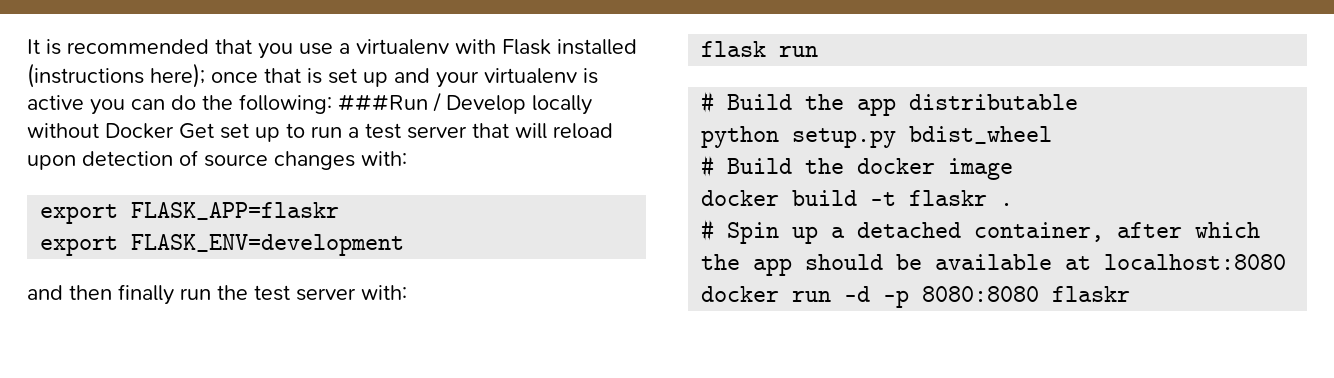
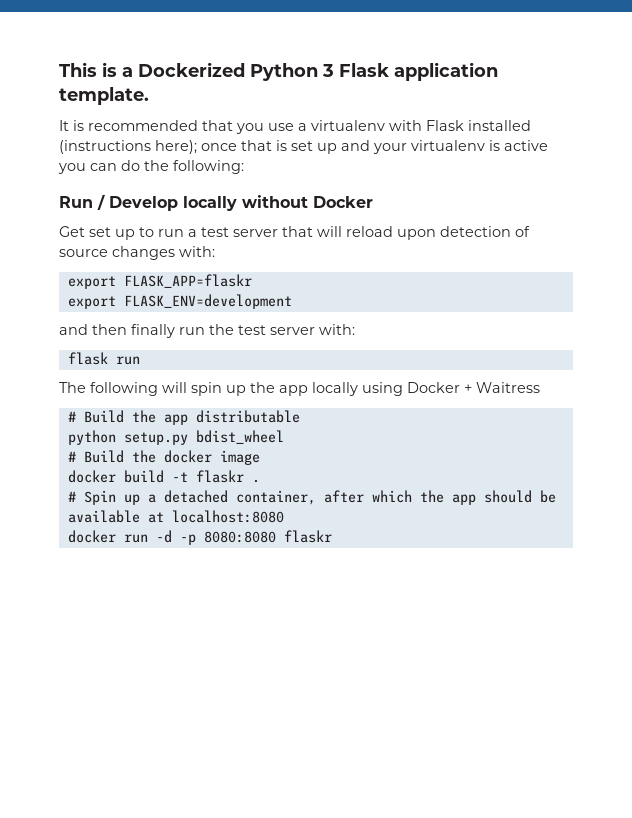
+ This is a Dockerized Python 3 Flask application template.
- It is recommended that you use a virtualenv with Flask installed (instructions here); once that is set up and your virtualenv is active you can do the following: ###Run / Develop locally without Docker Get set up to run a test server that will reload upon detection of source changes with:
+ It is recommended that you use a virtualenv with Flask installed (instructions here); once that is set up and your virtualenv is active you can do the following:
+ Run / Develop locally without Docker
+ Get set up to run a test server that will reload upon detection of source changes with:
+ The following will spin up the app locally using Docker + Waitress

